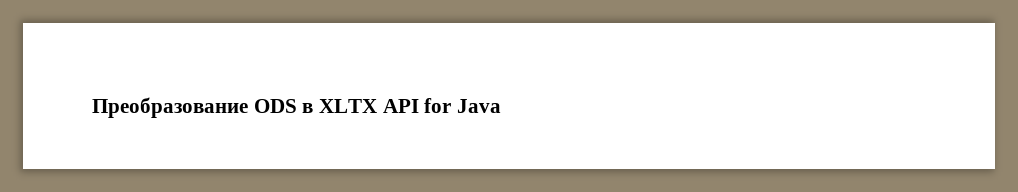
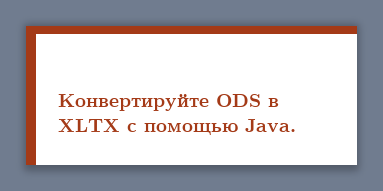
- Преобразование ODS в XLTX API for Java
+ Конвертируйте ODS в XLTX с помощью Java.

